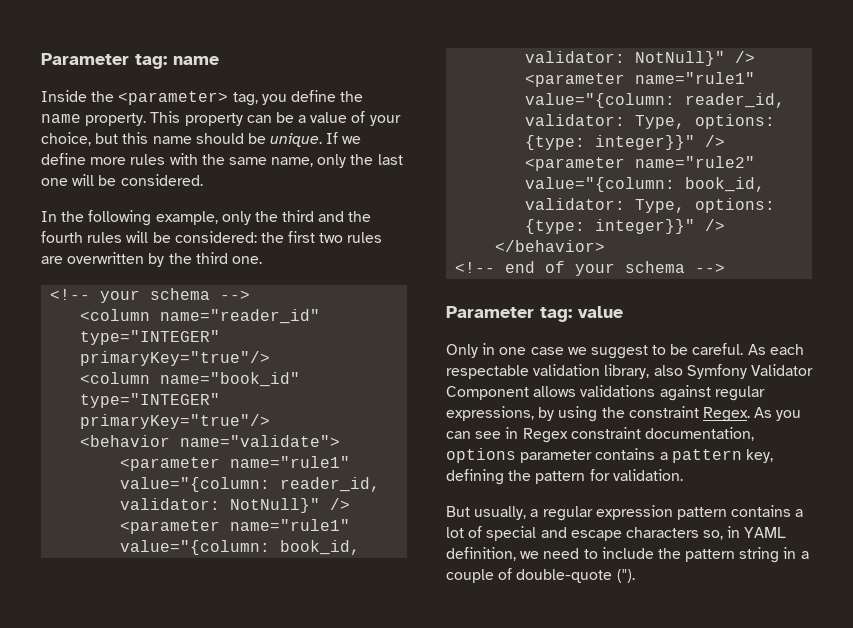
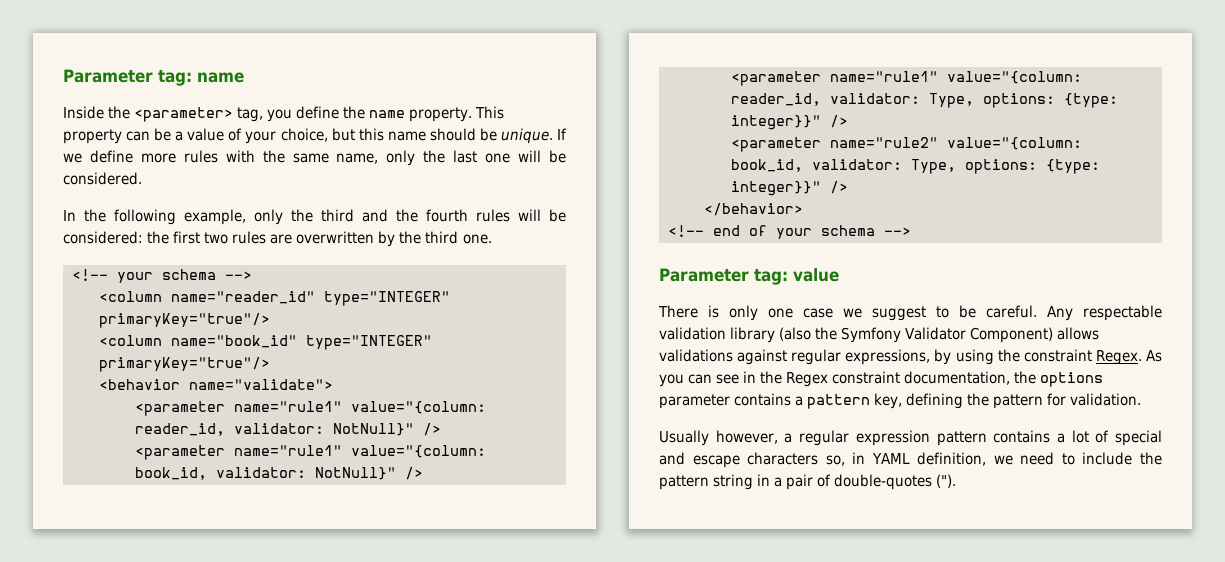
- Only in one case we suggest to be careful.
+ There is only one case we suggest to be careful.
- As each respectable validation library, also Symfony Validator Component allows validations against regular expressions, by using the constraint Regex.
+ Any respectable validation library (also the Symfony Validator Component) allows validations against regular expressions, by using the constraint Regex.
- As you can see in Regex constraint documentation, options parameter contains a pattern key, defining the pattern for validation.
+ As you can see in the Regex constraint documentation, the options parameter contains a pattern key, defining the pattern for validation.
- But usually, a regular expression pattern contains a lot of special and escape characters so, in YAML definition, we need to include the pattern string in a couple of double-quote (").
+ Usually however, a regular expression pattern contains a lot of special and escape characters so, in YAML definition, we need to include the pattern string in a pair of double-quotes (").

